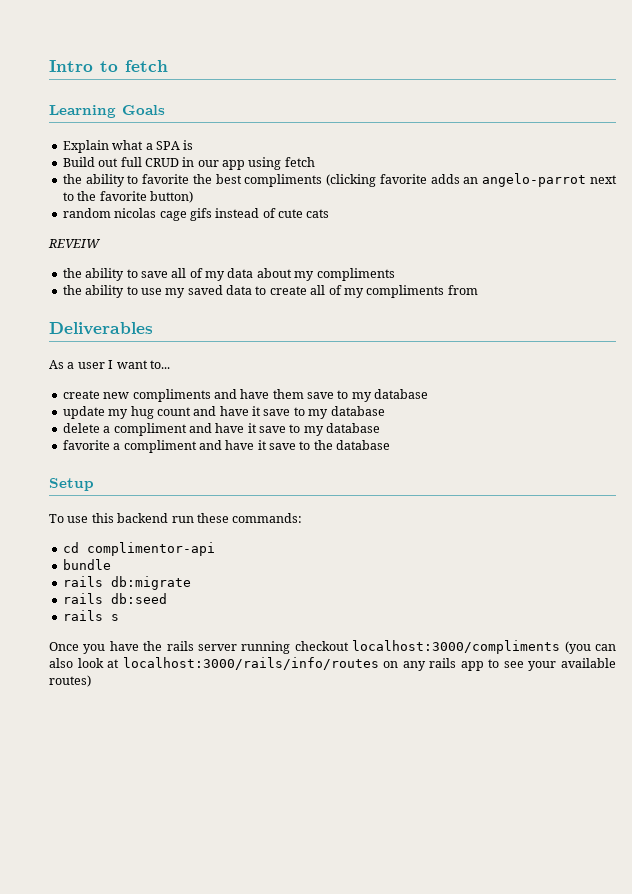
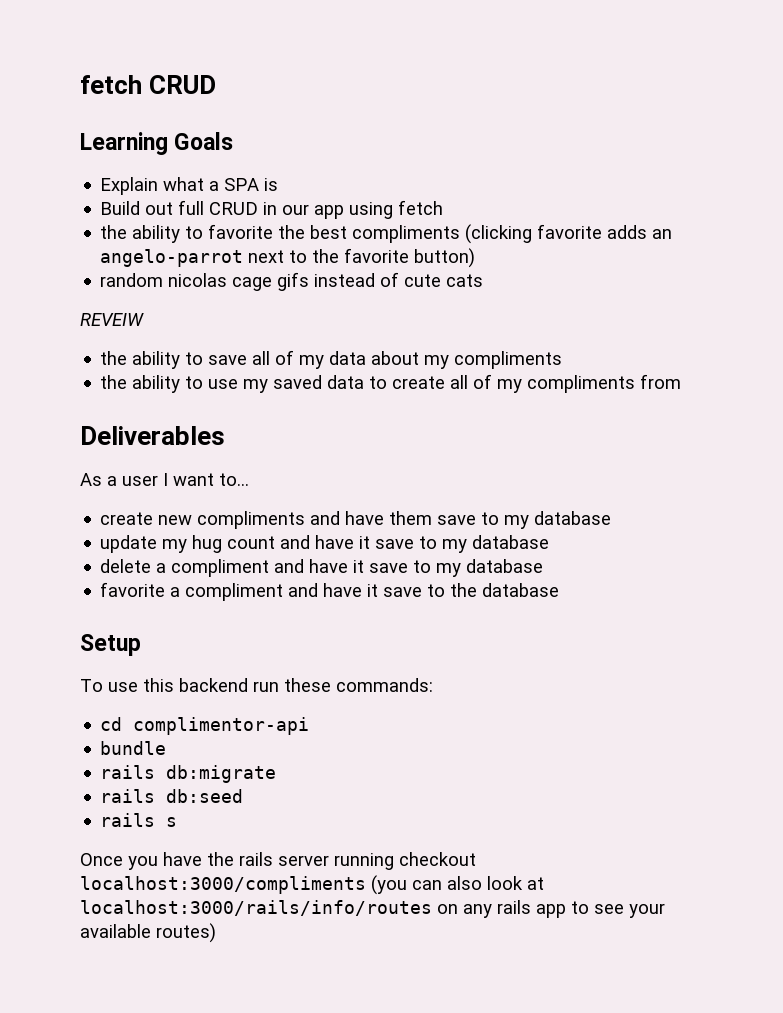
- Intro to fetch
+ fetch CRUD

